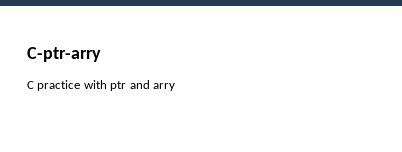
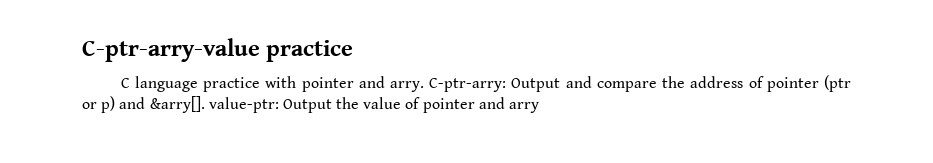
- C-ptr-arry
+ C-ptr-arry-value practice
- C practice with ptr and arry
+ C language practice with pointer and arry. C-ptr-arry: Output and compare the address of pointer (ptr or p) and &arry[]. value-ptr: Output the value of pointer and arry

